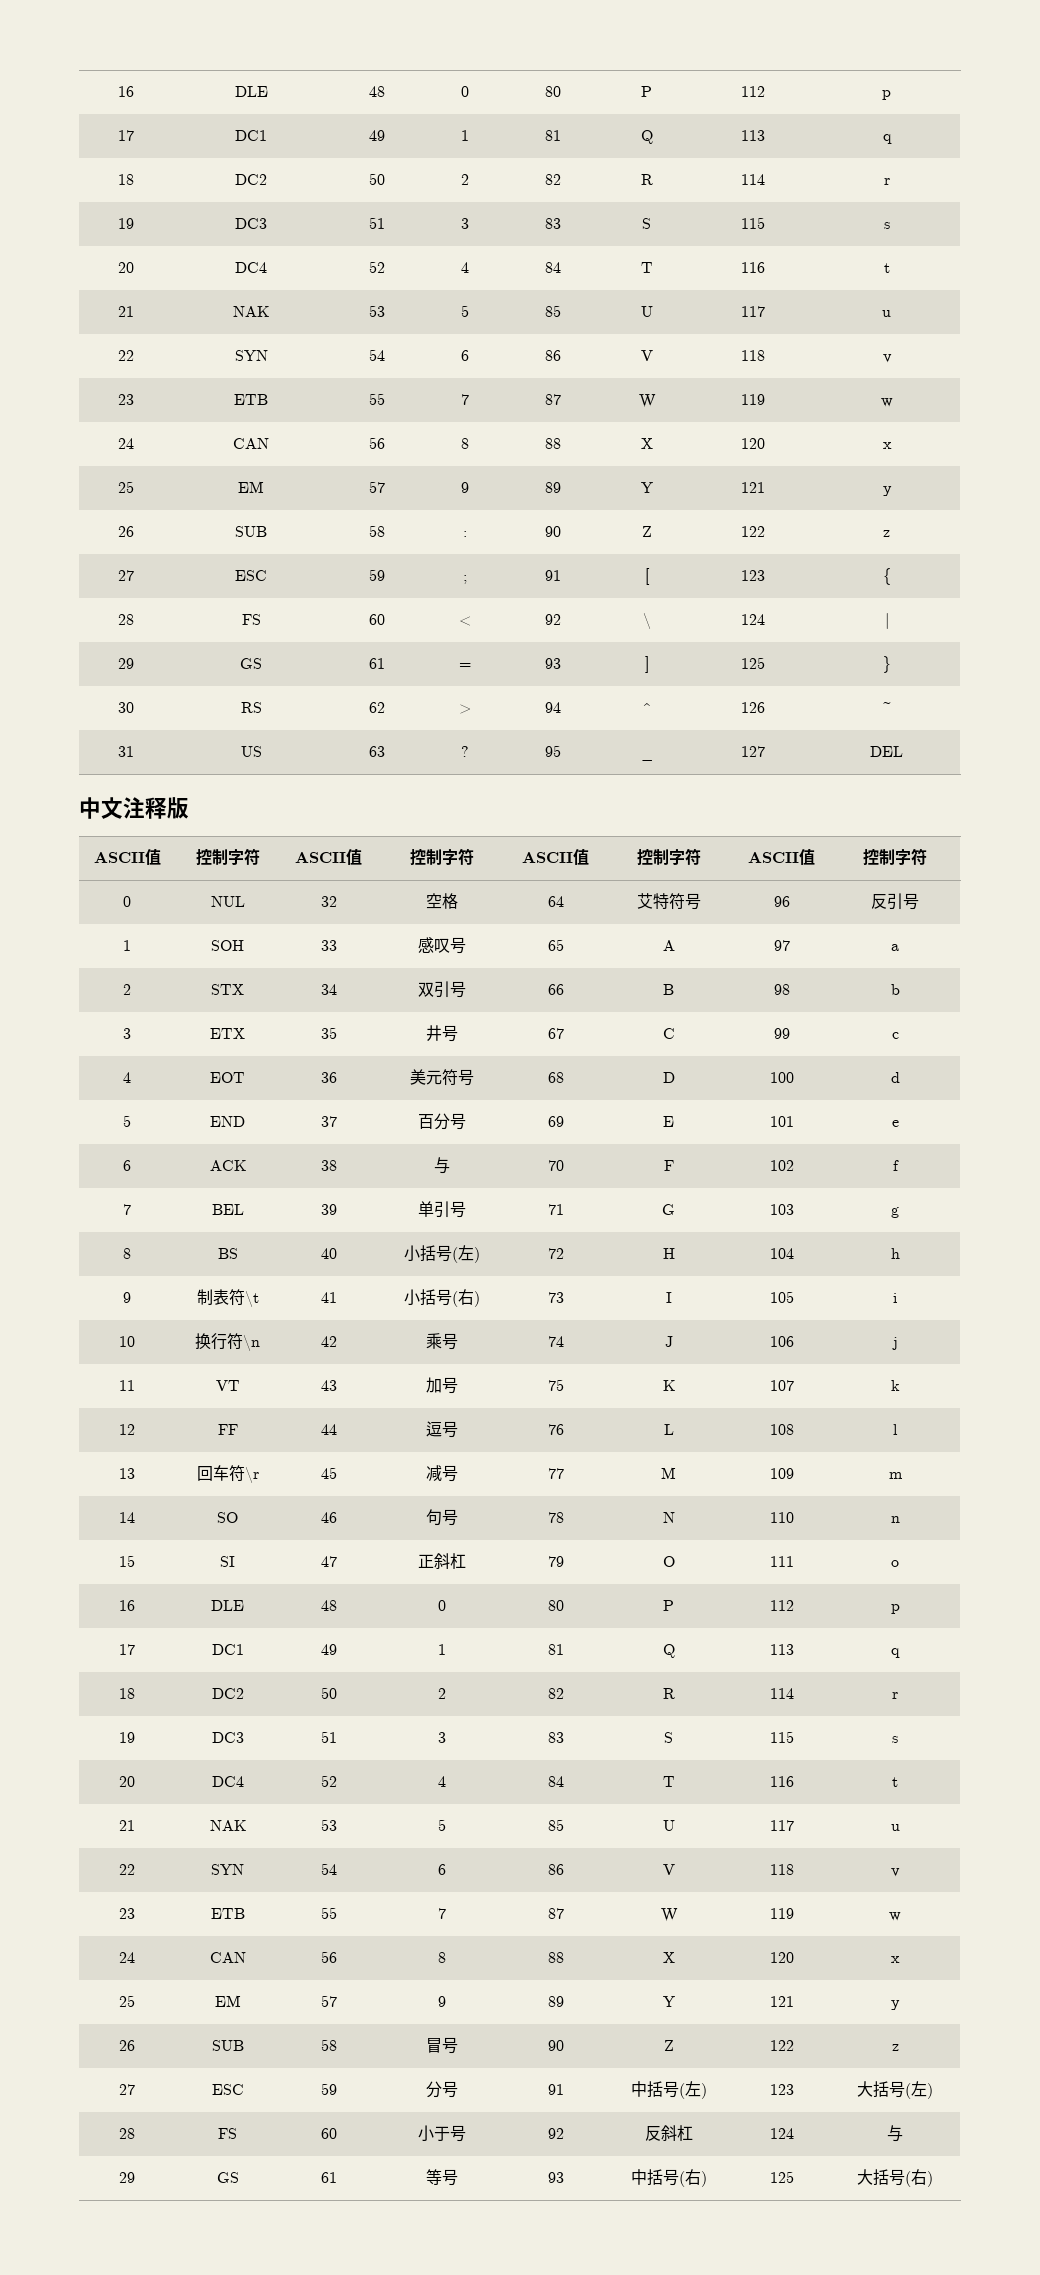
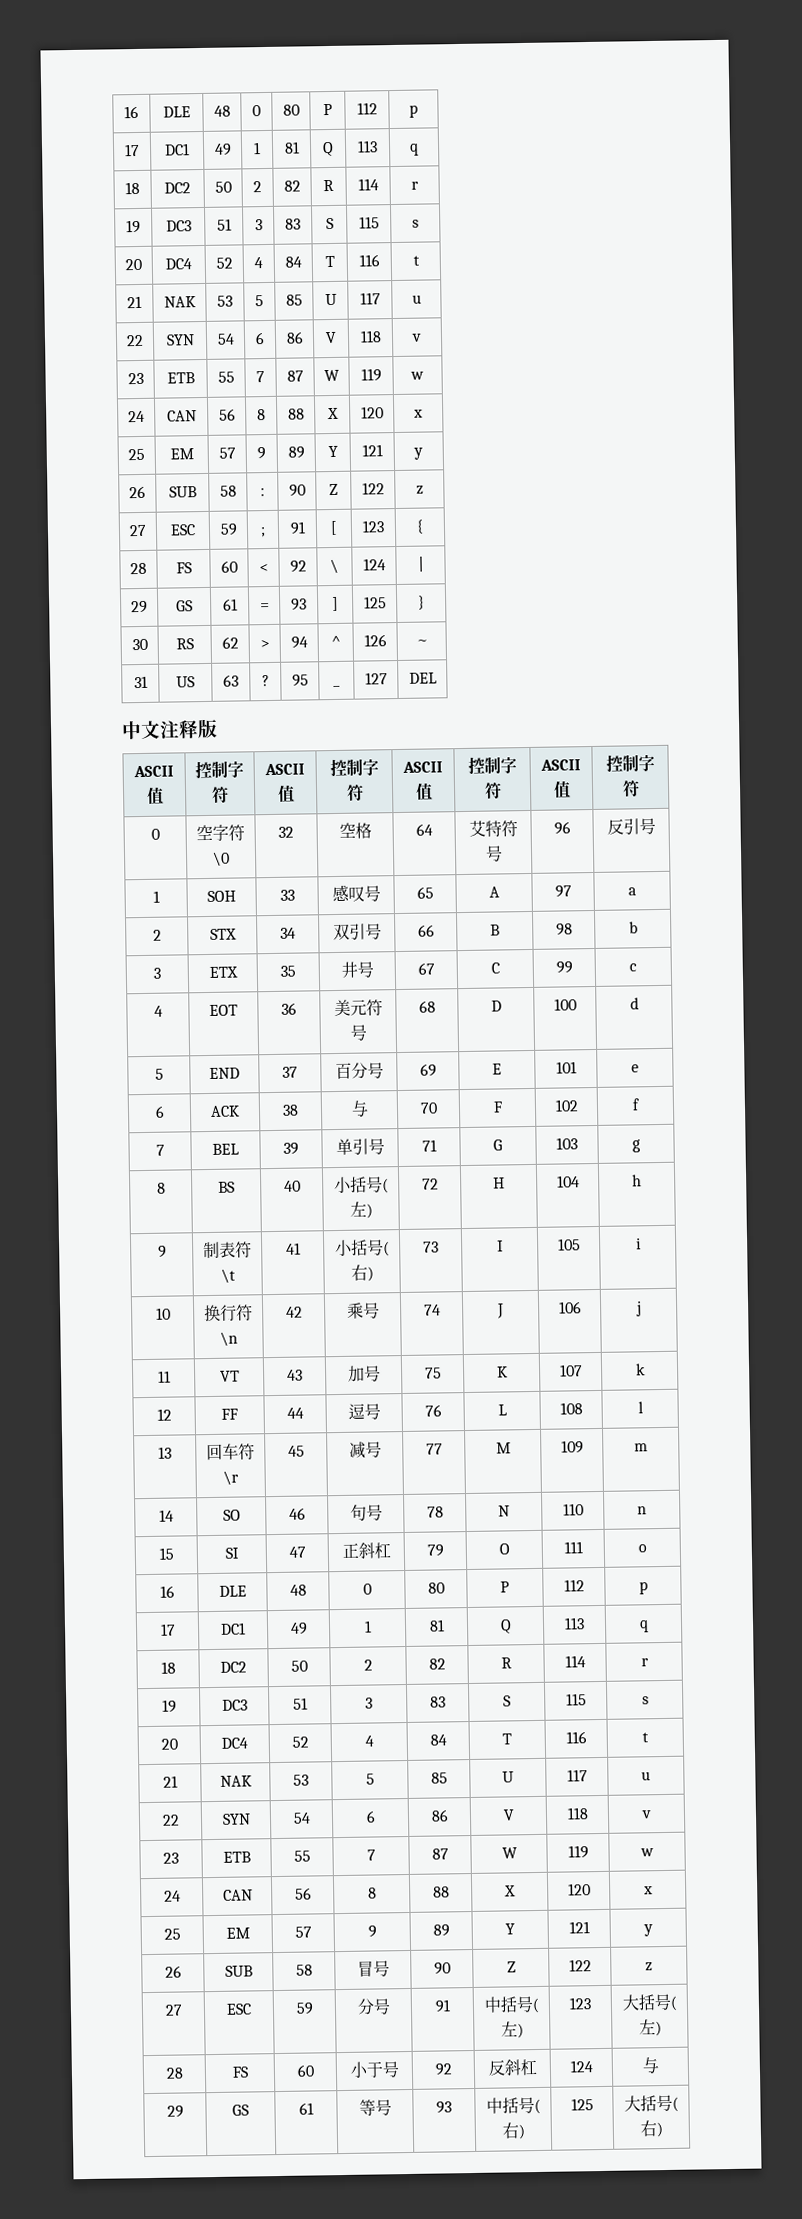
- 0 | NUL | 32 | 空格 | 64 | 艾特符号 | 96 | 反引号
+ 0 | 空字符\0 | 32 | 空格 | 64 | 艾特符号 | 96 | 反引号

